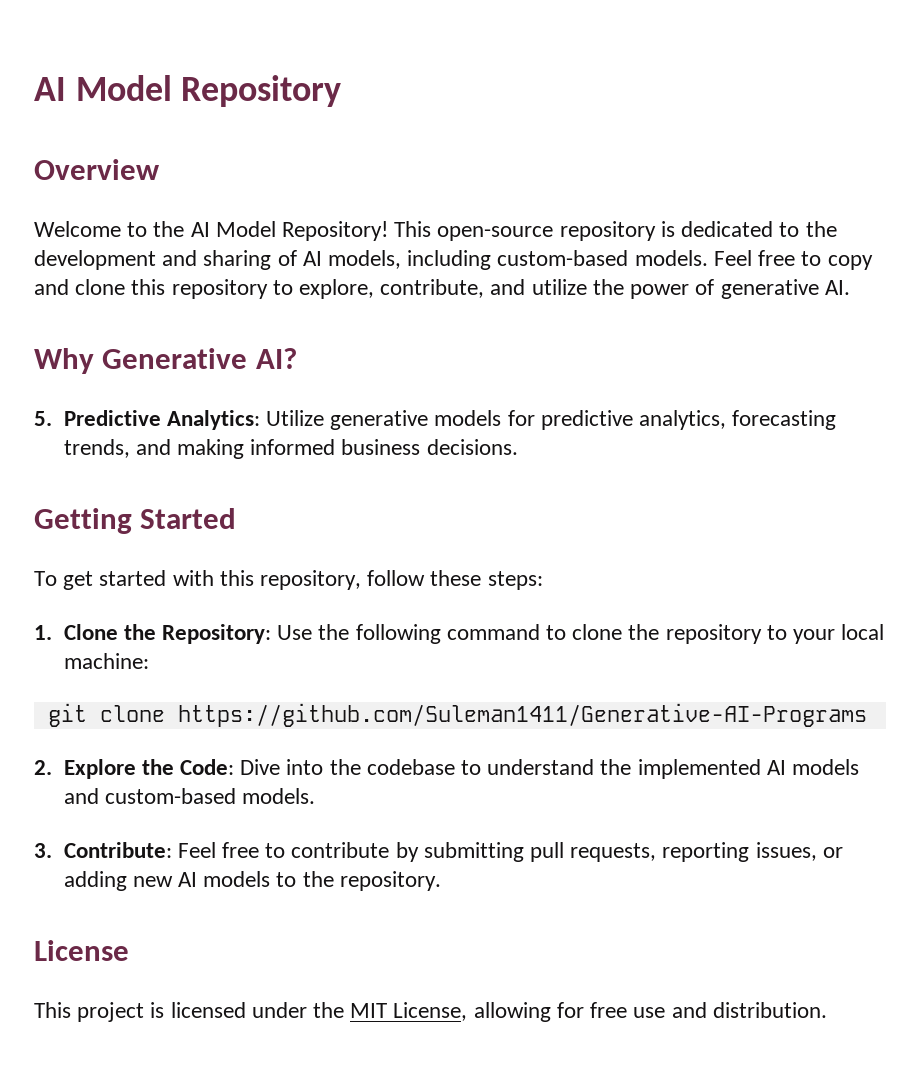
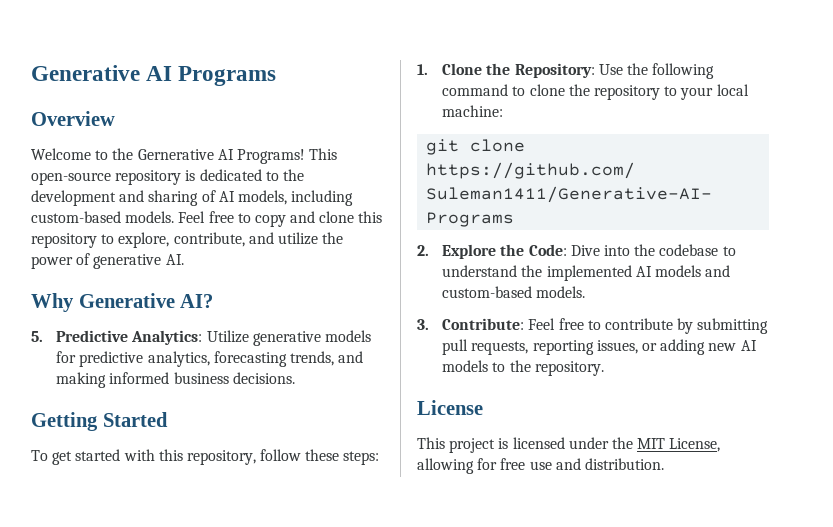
- AI Model Repository
+ Generative AI Programs
- Welcome to the AI Model Repository!
+ Welcome to the Gernerative AI Programs!

